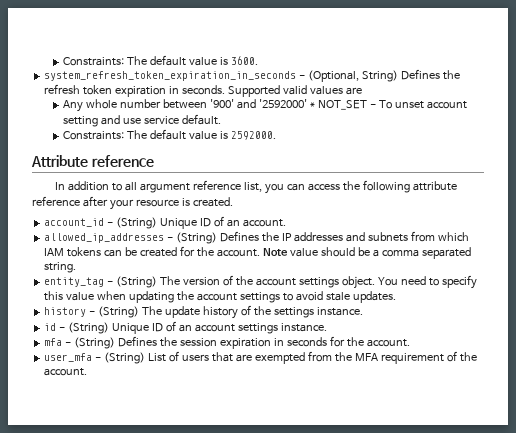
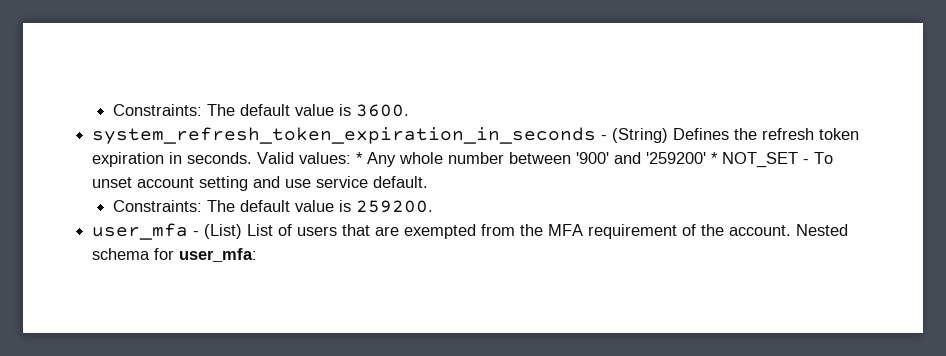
- system_refresh_token_expiration_in_seconds - (Optional, String) Defines the refresh token expiration in seconds.
+ system_refresh_token_expiration_in_seconds - (String) Defines the refresh token expiration in seconds.
- Supported valid values are
- Any whole number between '900' and '2592000' * NOT_SET - To unset account setting and use service default.
+ Valid values: * Any whole number between '900' and '259200' * NOT_SET - To unset account setting and use service default.
- Constraints: The default value is 2592000.
- Attribute reference
- In addition to all argument reference list, you can access the following attribute reference after your resource is created.
- account_id - (String) Unique ID of an account.
- allowed_ip_addresses - (String) Defines the IP addresses and subnets from which IAM tokens can be created for the account. Note value should be a comma separated string.
- entity_tag - (String) The version of the account settings object. You need to specify this value when updating the account settings to avoid stale updates.
- history - (String) The update history of the settings instance.
- id - (String) Unique ID of an account settings instance.
- mfa - (String) Defines the session expiration in seconds for the account.
+ Constraints: The default value is 259200.
- user_mfa - (String) List of users that are exempted from the MFA requirement of the account.
+ user_mfa - (List) List of users that are exempted from the MFA requirement of the account.
+ Nested schema for user_mfa:

